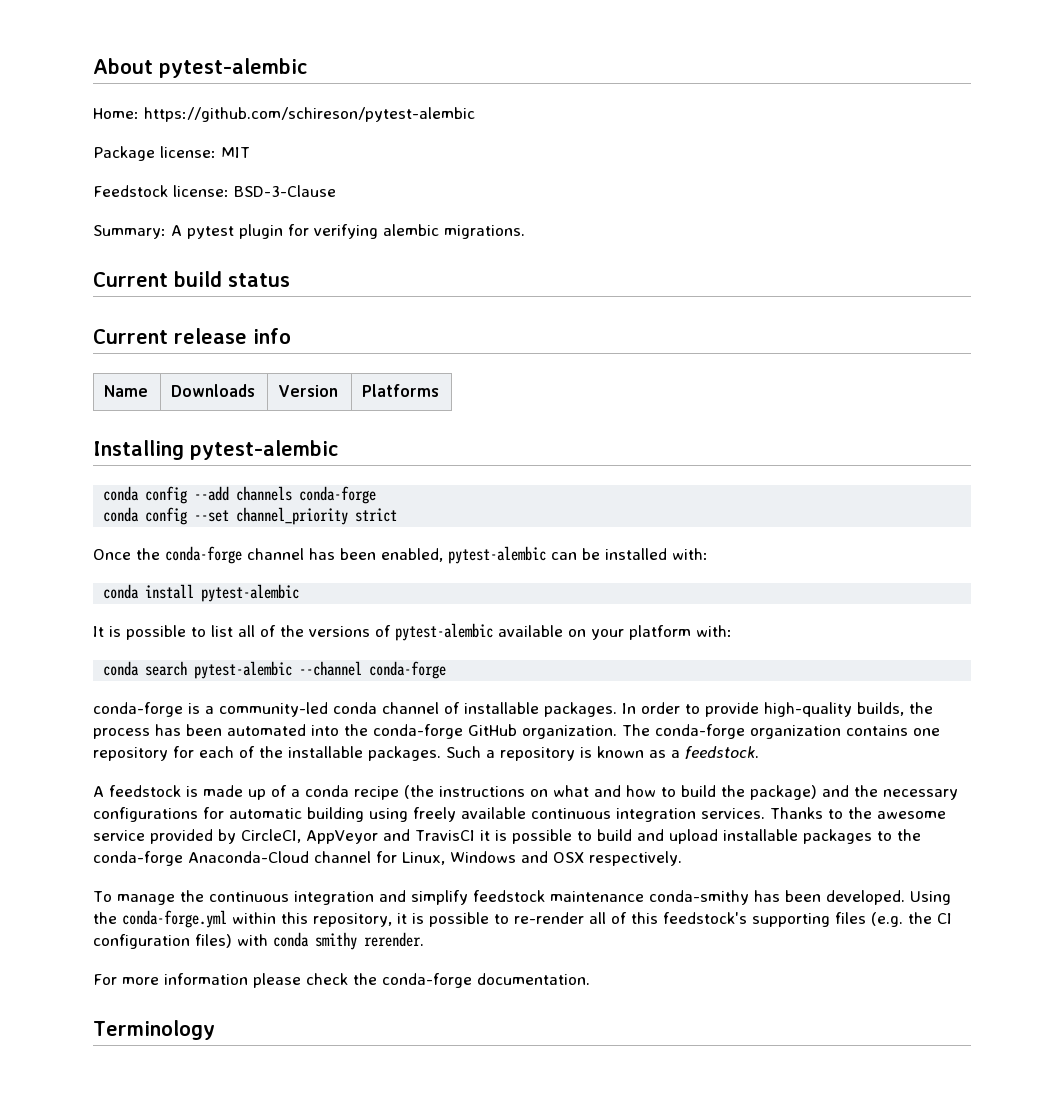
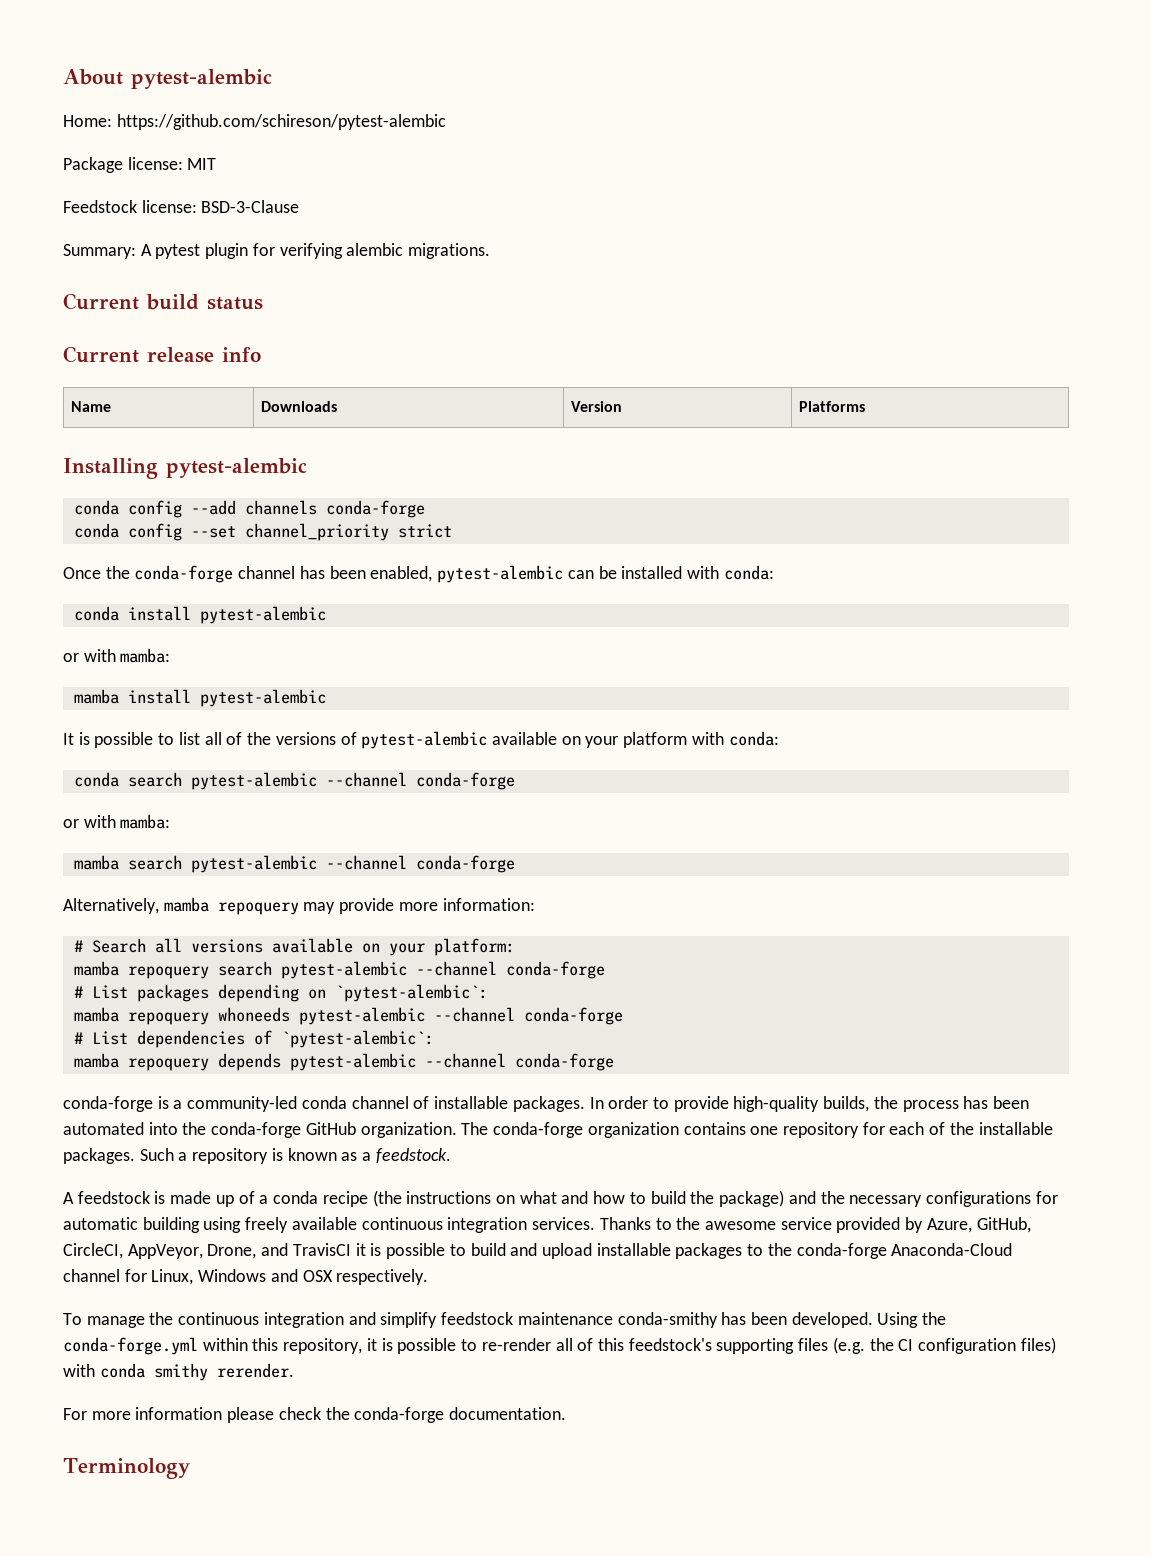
- Once the conda-forge channel has been enabled, pytest-alembic can be installed with:
+ Once the conda-forge channel has been enabled, pytest-alembic can be installed with conda:
  conda install pytest-alembic
+ or with mamba:
+ mamba install pytest-alembic
- It is possible to list all of the versions of pytest-alembic available on your platform with:
+ It is possible to list all of the versions of pytest-alembic available on your platform with conda:
  conda search pytest-alembic --channel conda-forge
+ or with mamba:
+ mamba search pytest-alembic --channel conda-forge
+ Alternatively, mamba repoquery may provide more information:
+ # Search all versions available on your platform:
+ mamba repoquery search pytest-alembic --channel conda-forge
+ # List packages depending on `pytest-alembic`:
+ mamba repoquery whoneeds pytest-alembic --channel conda-forge
+ # List dependencies of `pytest-alembic`:
+ mamba repoquery depends pytest-alembic --channel conda-forge
- Thanks to the awesome service provided by CircleCI, AppVeyor and TravisCI it is possible to build and upload installable packages to the conda-forge Anaconda-Cloud channel for Linux, Windows and OSX respectively.
+ Thanks to the awesome service provided by Azure, GitHub, CircleCI, AppVeyor, Drone, and TravisCI it is possible to build and upload installable packages to the conda-forge Anaconda-Cloud channel for Linux, Windows and OSX respectively.

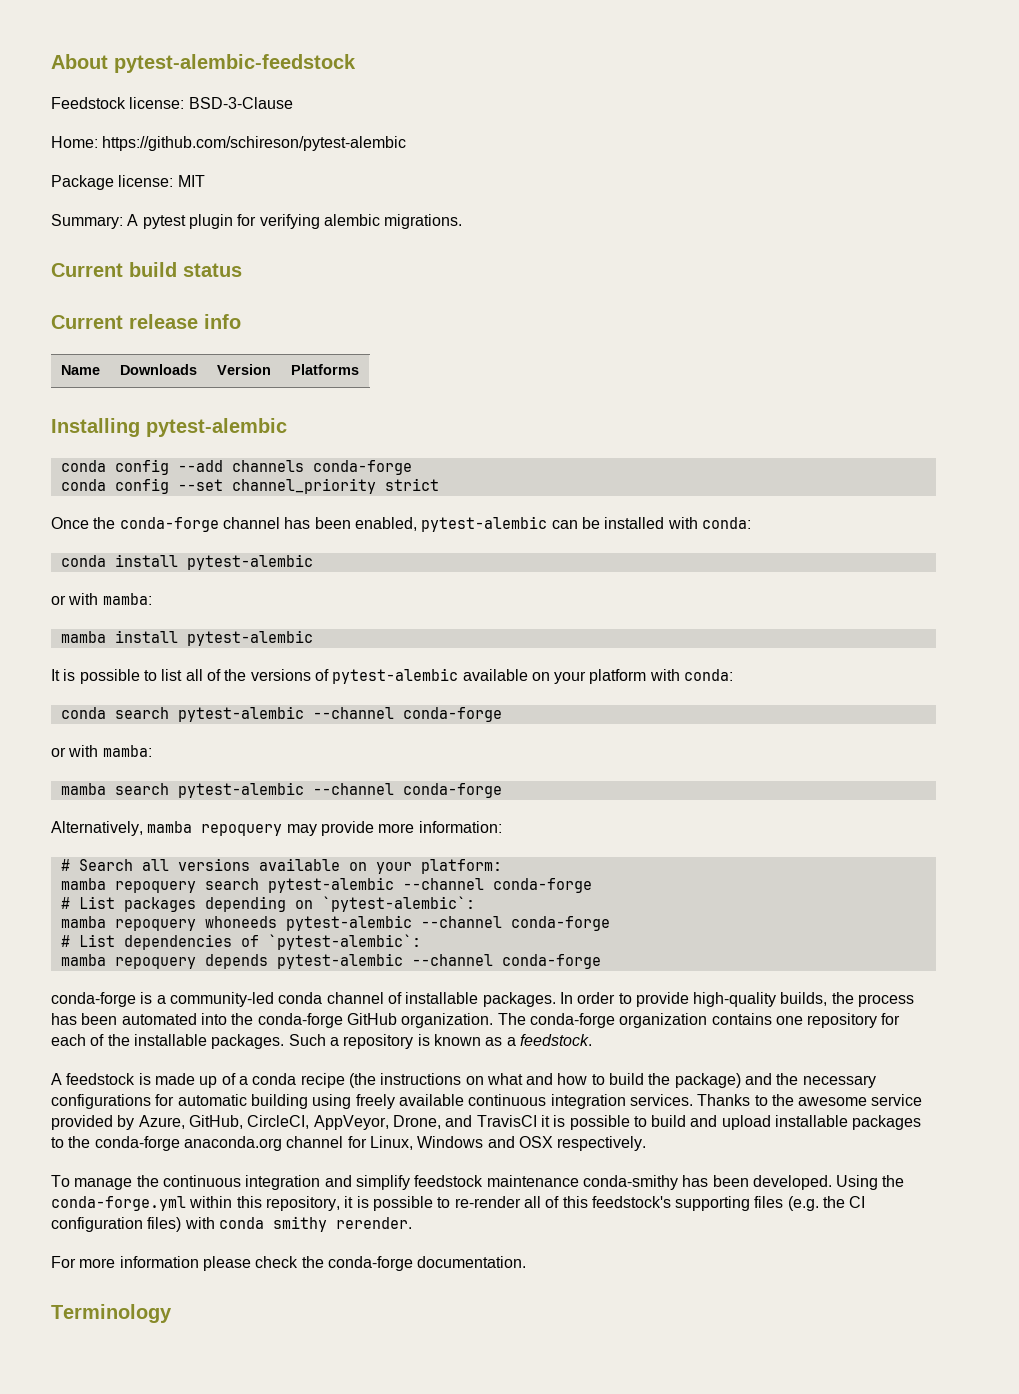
- About pytest-alembic
+ About pytest-alembic-feedstock
+ Feedstock license: BSD-3-Clause
- Feedstock license: BSD-3-Clause
- Thanks to the awesome service provided by Azure, GitHub, CircleCI, AppVeyor, Drone, and TravisCI it is possible to build and upload installable packages to the conda-forge Anaconda-Cloud channel for Linux, Windows and OSX respectively.
+ Thanks to the awesome service provided by Azure, GitHub, CircleCI, AppVeyor, Drone, and TravisCI it is possible to build and upload installable packages to the conda-forge anaconda.org channel for Linux, Windows and OSX respectively.

